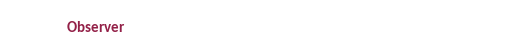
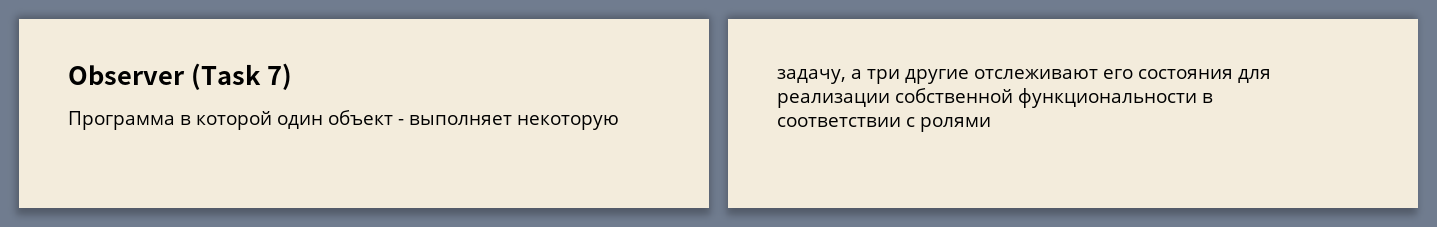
- Observer
+ Observer (Task 7)
+ Программа в которой один объект - выполняет некоторую задачу, а три другие отслеживают его состояния для реализации собственной функциональности в соответствии с ролями

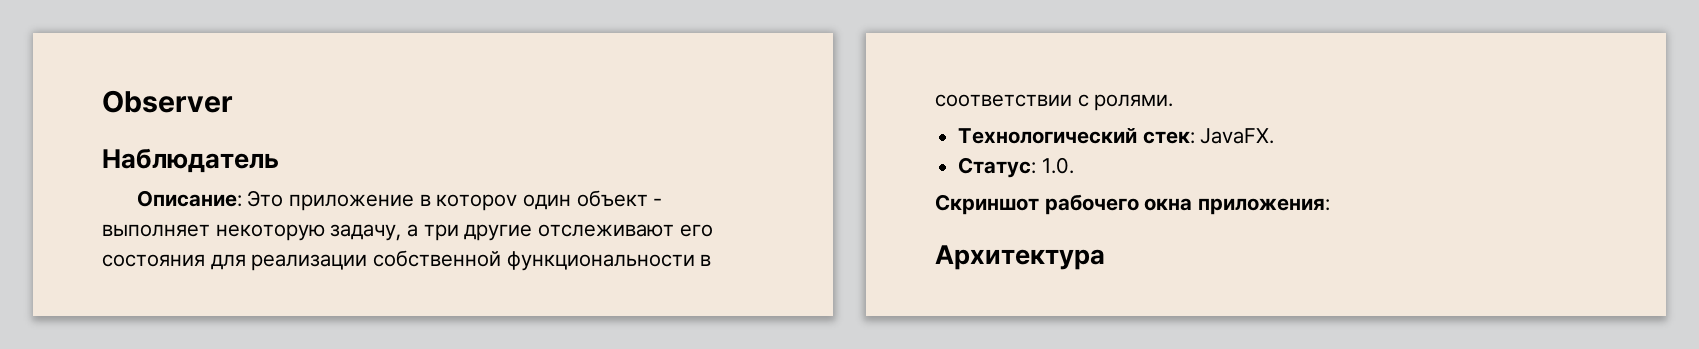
- Observer (Task 7)
- Программа в которой один объект - выполняет некоторую задачу, а три другие отслеживают его состояния для реализации собственной функциональности в соответствии с ролями
+ Observer
+ Наблюдатель
+ Описание: Это приложение в котороv один объект - выполняет некоторую задачу, а три другие отслеживают его состояния для реализации собственной функциональности в соответствии с ролями.
+ Технологический стек: JavaFX.
+ Статус: 1.0.
+ Скриншот рабочего окна приложения:
+ Архитектура

